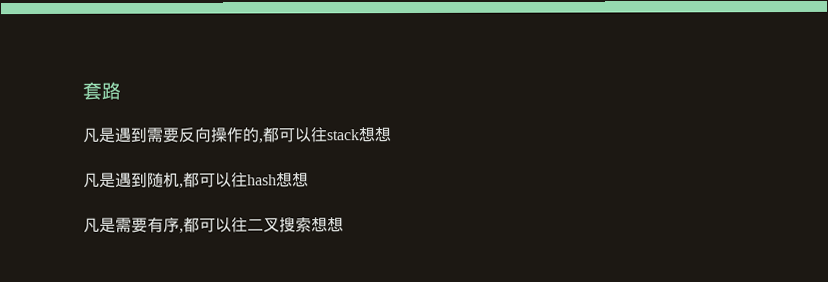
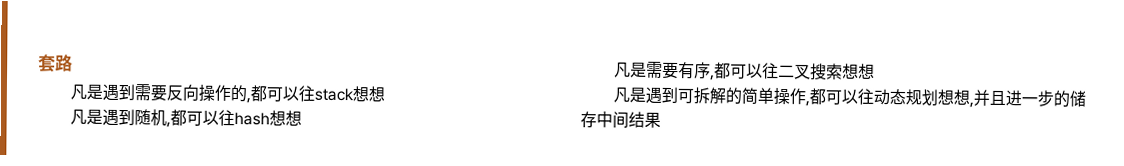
+ 凡是遇到可拆解的简单操作,都可以往动态规划想想,并且进一步的储存中间结果

